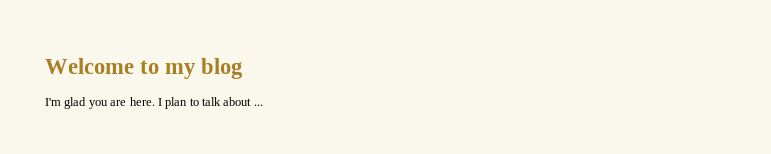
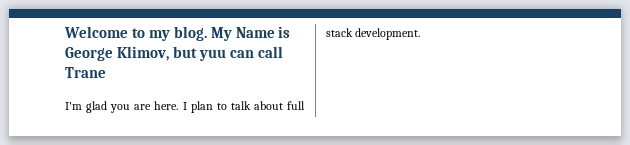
- Welcome to my blog
+ Welcome to my blog. My Name is George Klimov, but yuu can call Trane
- I plan to talk about ...
+ I plan to talk about full stack development.

